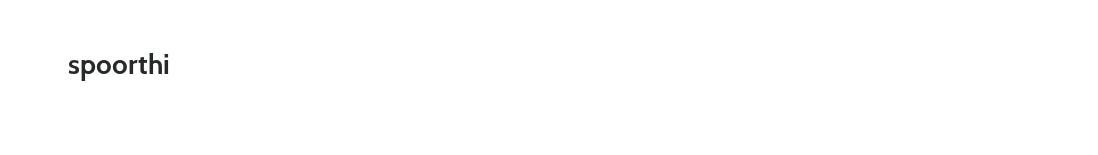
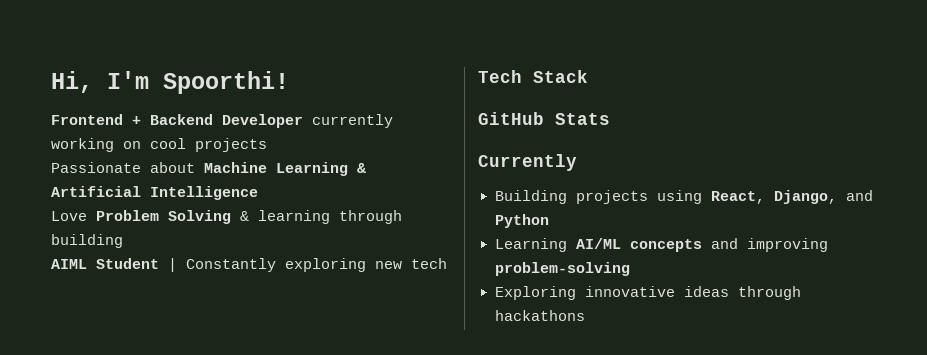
- spoorthi
+ Hi, I'm Spoorthi!
+ Frontend + Backend Developer currently working on cool projects
+ Passionate about Machine Learning & Artificial Intelligence
+ Love Problem Solving & learning through building
+ AIML Student | Constantly exploring new tech
+ Tech Stack
+ GitHub Stats
+ Currently
+ Building projects using React, Django, and Python
+ Learning AI/ML concepts and improving problem-solving
+ Exploring innovative ideas through hackathons

